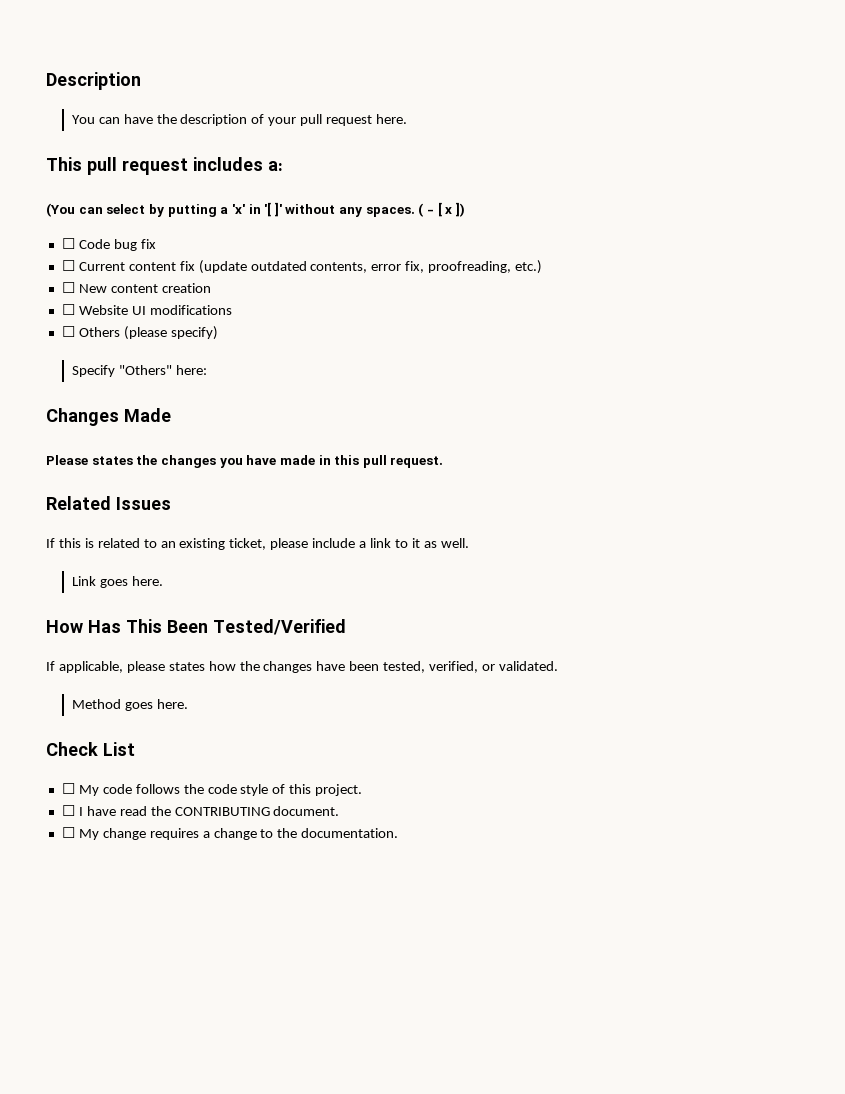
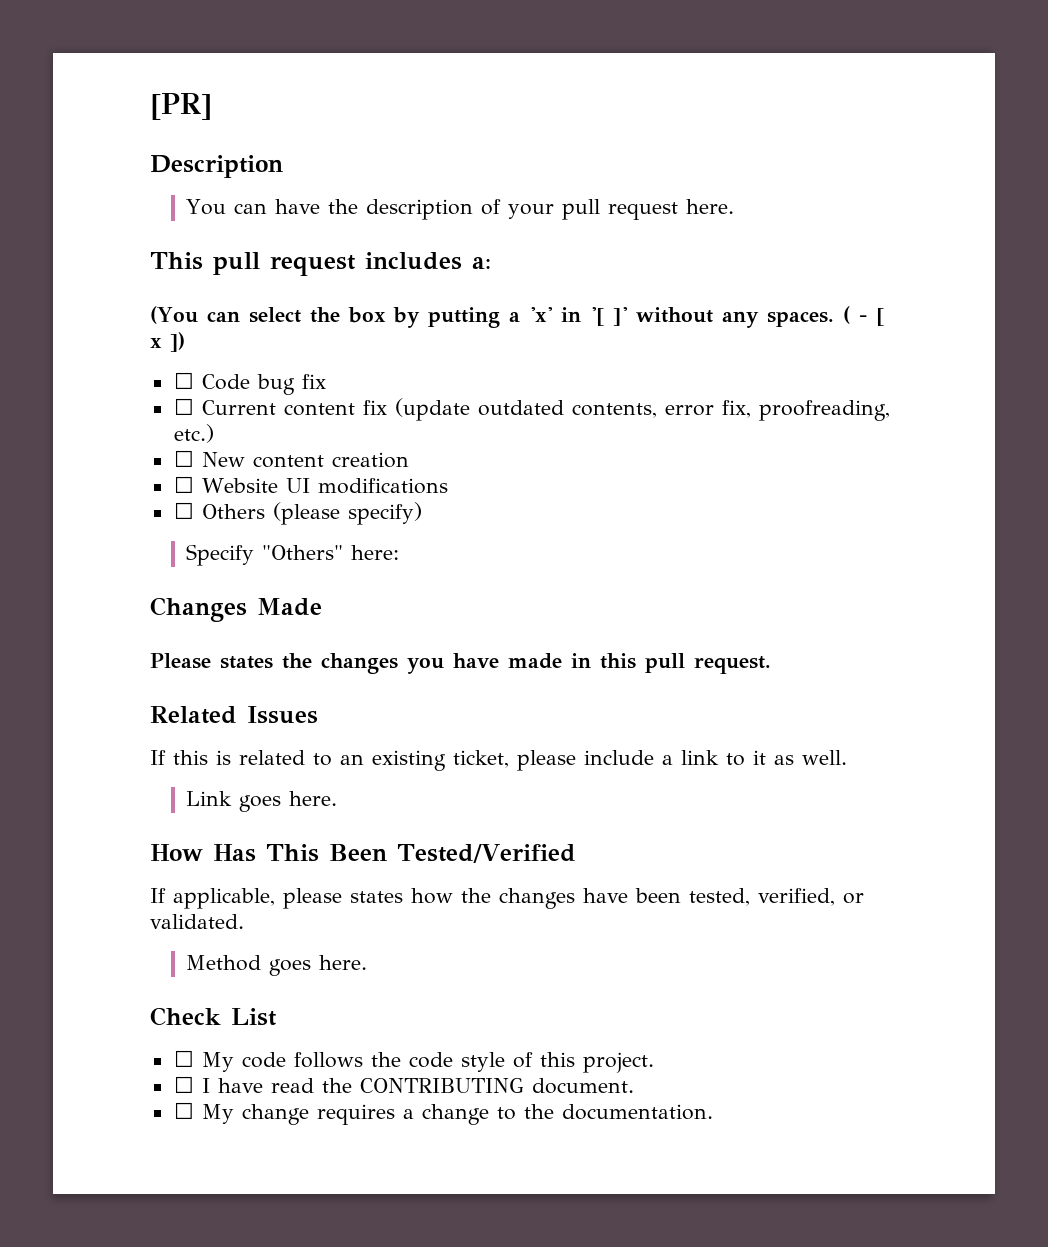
+ [PR]
- (You can select by putting a 'x' in '[ ]' without any spaces.
+ (You can select the box by putting a 'x' in '[ ]' without any spaces.

